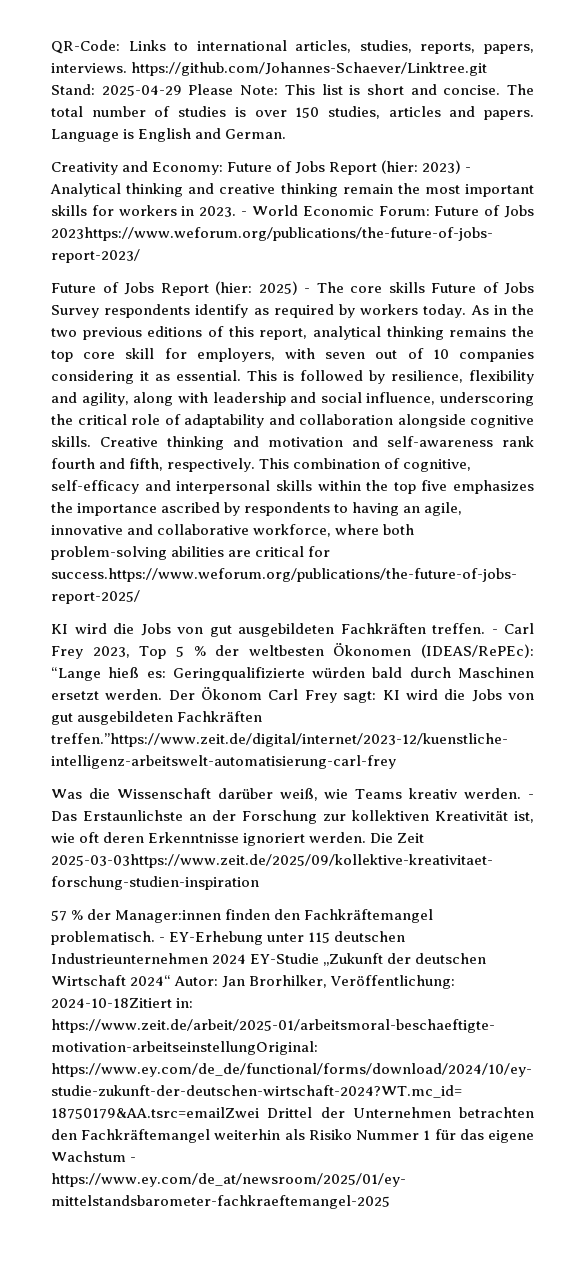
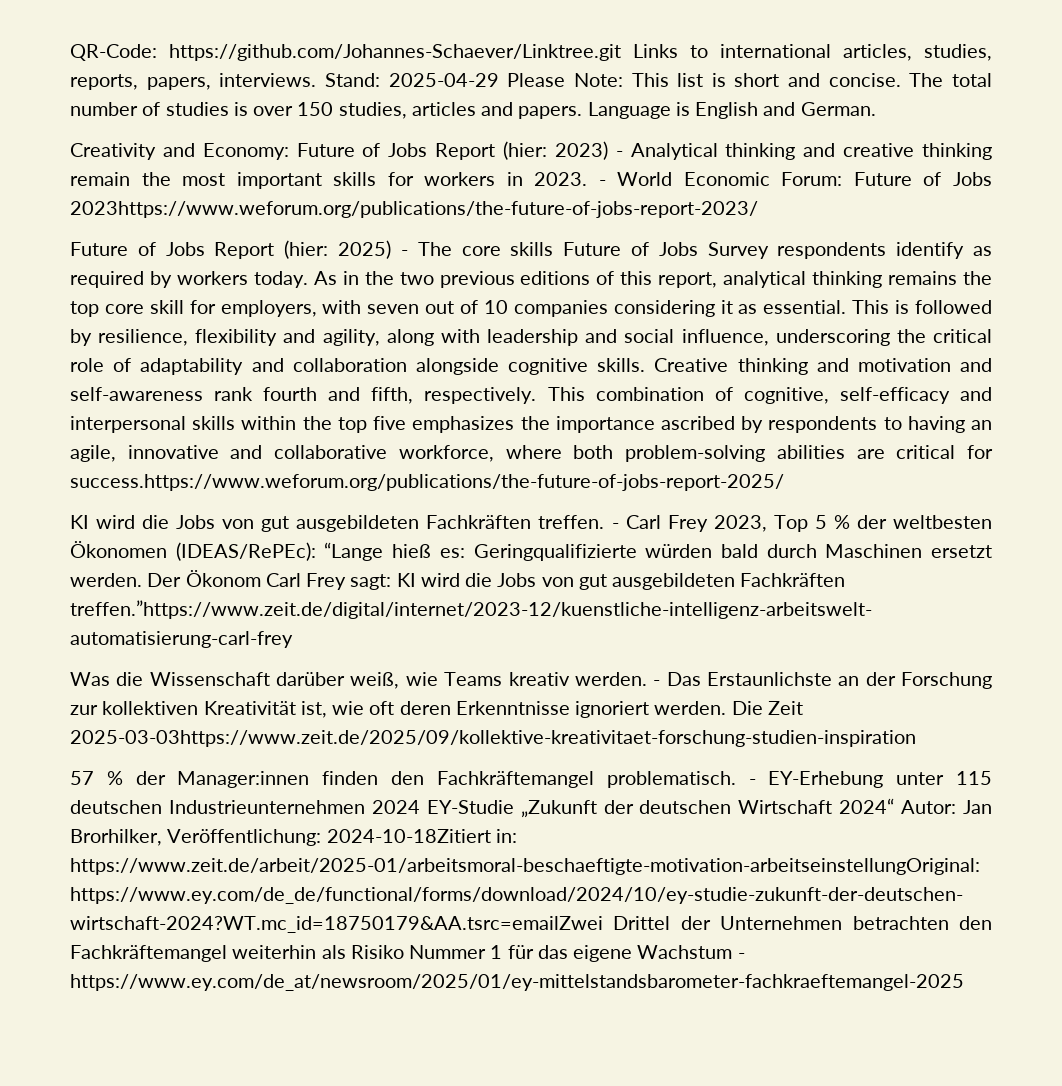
- QR-Code: Links to international articles, studies, reports, papers, interviews. https://github.com/Johannes-Schaever/Linktree.git Stand: 2025-04-29 Please Note: This list is short and concise.
+ QR-Code: https://github.com/Johannes-Schaever/Linktree.git Links to international articles, studies, reports, papers, interviews. Stand: 2025-04-29 Please Note: This list is short and concise.

